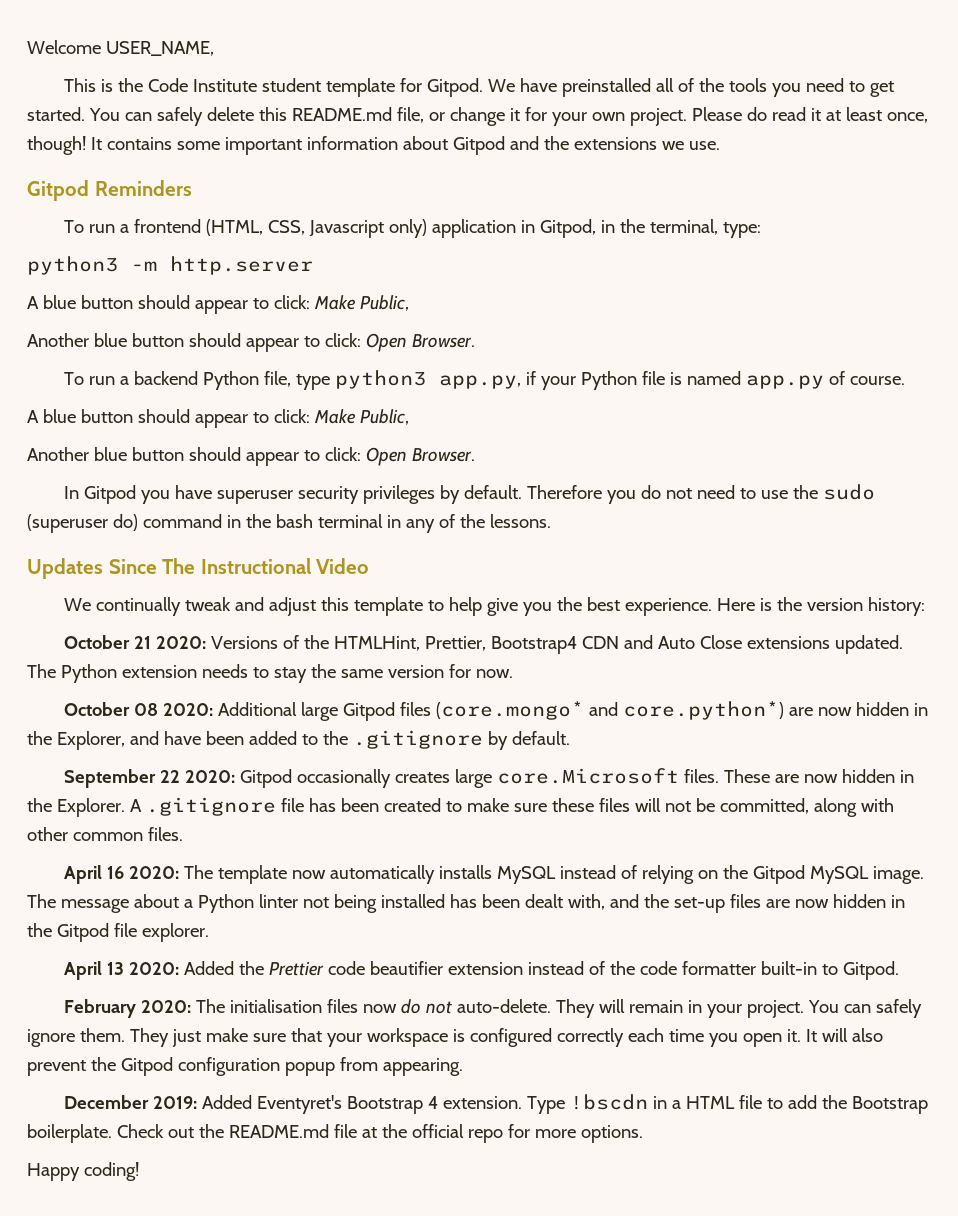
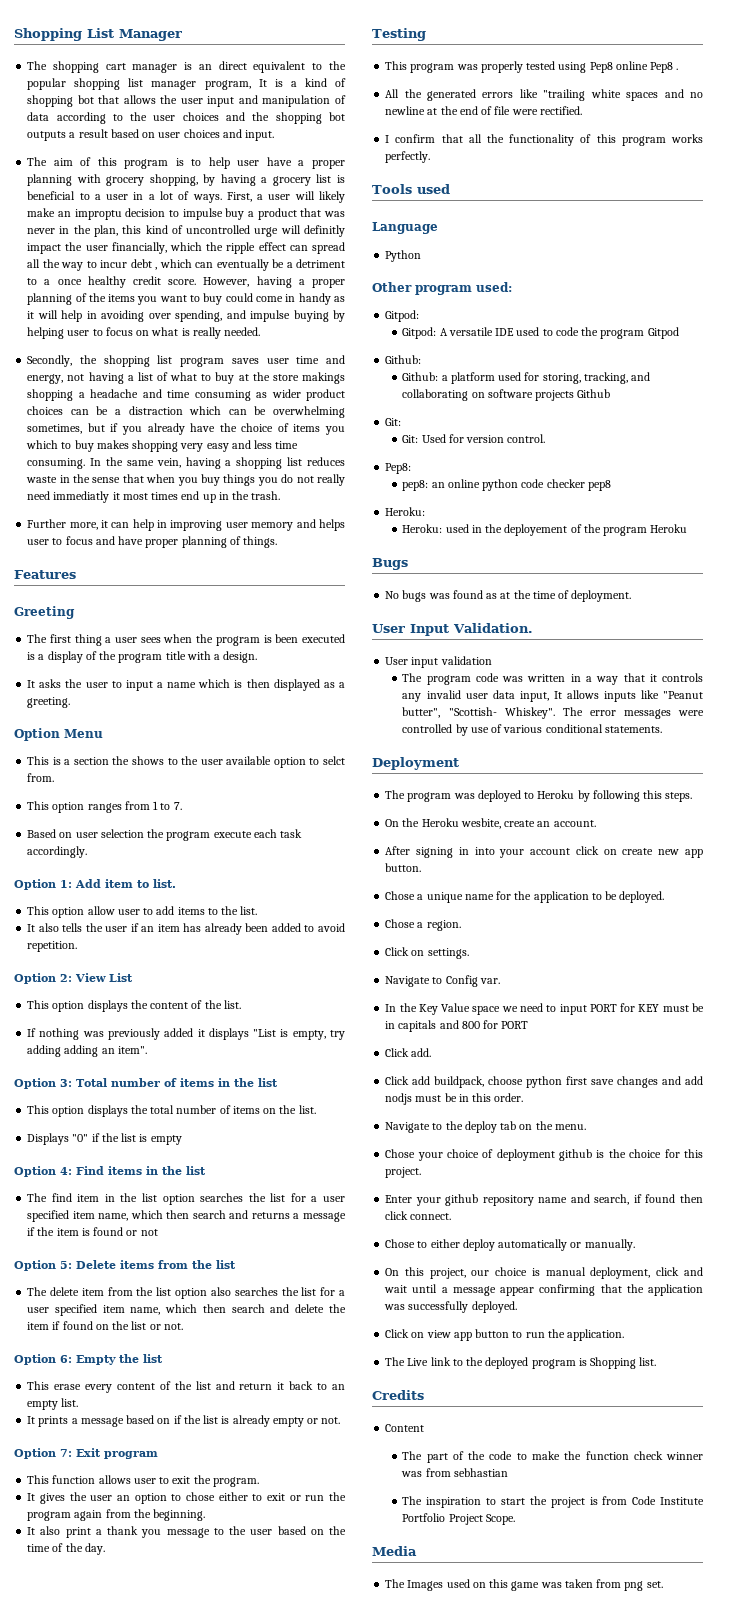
- Welcome USER_NAME,
- This is the Code Institute student template for Gitpod. We have preinstalled all of the tools you need to get started. You can safely delete this README.md file, or change it for your own project. Please do read it at least once, though! It contains some important information about Gitpod and the extensions we use.
- Gitpod Reminders
- To run a frontend (HTML, CSS, Javascript only) application in Gitpod, in the terminal, type:
- python3 -m http.server
- A blue button should appear to click: Make Public,
- Another blue button should appear to click: Open Browser.
- To run a backend Python file, type python3 app.py, if your Python file is named app.py of course.
- A blue button should appear to click: Make Public,
- Another blue button should appear to click: Open Browser.
- In Gitpod you have superuser security privileges by default. Therefore you do not need to use the sudo (superuser do) command in the bash terminal in any of the lessons.
- Updates Since The Instructional Video
- We continually tweak and adjust this template to help give you the best experience. Here is the version history:
- October 21 2020: Versions of the HTMLHint, Prettier, Bootstrap4 CDN and Auto Close extensions updated. The Python extension needs to stay the same version for now.
- October 08 2020: Additional large Gitpod files (core.mongo* and core.python*) are now hidden in the Explorer, and have been added to the .gitignore by default.
- September 22 2020: Gitpod occasionally creates large core.Microsoft files. These are now hidden in the Explorer. A .gitignore file has been created to make sure these files will not be committed, along with other common files.
- April 16 2020: The template now automatically installs MySQL instead of relying on the Gitpod MySQL image. The message about a Python linter not being installed has been dealt with, and the set-up files are now hidden in the Gitpod file explorer.
- April 13 2020: Added the Prettier code beautifier extension instead of the code formatter built-in to Gitpod.
- February 2020: The initialisation files now do not auto-delete. They will remain in your project. You can safely ignore them. They just make sure that your workspace is configured correctly each time you open it. It will also prevent the Gitpod configuration popup from appearing.
- December 2019: Added Eventyret's Bootstrap 4 extension. Type !bscdn in a HTML file to add the Bootstrap boilerplate. Check out the README.md file at the official repo for more options.
- Happy coding!
+ Shopping List Manager
+ The shopping cart manager is an direct equivalent to the popular shopping list manager program, It is a kind of shopping bot that allows the user input and manipulation of data according to the user choices and the shopping bot outputs a result based on user choices and input.
+ The aim of this program is to help user have a proper planning with grocery shopping, by having a grocery list is beneficial to a user in a lot of ways. First, a user will likely make an improptu decision to impulse buy a product that was never in the plan, this kind of uncontrolled urge will definitly impact the user financially, which the ripple effect can spread all the way to incur debt , which can eventually be a detriment to a once healthy credit score. However, having a proper planning of the items you want to buy could come in handy as it will help in avoiding over spending, and impulse buying by helping user to focus on what is really needed.
+ Secondly, the shopping list program saves user time and energy, not having a list of what to buy at the store makings shopping a headache and time consuming as wider product choices can be a distraction which can be overwhelming sometimes, but if you already have the choice of items you which to buy makes shopping very easy and less time consuming. In the same vein, having a shopping list reduces waste in the sense that when you buy things you do not really need immediatly it most times end up in the trash.
+ Further more, it can help in improving user memory and helps user to focus and have proper planning of things.
+ Features
+ Greeting
+ The first thing a user sees when the program is been executed is a display of the program title with a design.
+ It asks the user to input a name which is then displayed as a greeting.
+ Option Menu
+ This is a section the shows to the user available option to selct from.
+ This option ranges from 1 to 7.
+ Based on user selection the program execute each task accordingly.
+ Option 1: Add item to list.
+ This option allow user to add items to the list.
+ It also tells the user if an item has already been added to avoid repetition.
+ Option 2: View List
+ This option displays the content of the list.
+ If nothing was previously added it displays "List is empty, try adding adding an item".
+ Option 3: Total number of items in the list
+ This option displays the total number of items on the list.
+ Displays "0" if the list is empty
+ Option 4: Find items in the list
+ The find item in the list option searches the list for a user specified item name, which then search and returns a message if the item is found or not
+ Option 5: Delete items from the list
+ The delete item from the list option also searches the list for a user specified item name, which then search and delete the item if found on the list or not.
+ Option 6: Empty the list
+ This erase every content of the list and return it back to an empty list.
+ It prints a message based on if the list is already empty or not.
+ Option 7: Exit program
+ This function allows user to exit the program.
+ It gives the user an option to chose either to exit or run the program again from the beginning.
+ It also print a thank you message to the user based on the time of the day.
+ Testing
+ This program was properly tested using Pep8 online Pep8 .
+ All the generated errors like "trailing white spaces and no newline at the end of file were rectified.
+ I confirm that all the functionality of this program works perfectly.
+ Tools used
+ Language
+ Python
+ Other program used:
+ Gitpod:
+ Gitpod: A versatile IDE used to code the program Gitpod
+ Github:
+ Github: a platform used for storing, tracking, and collaborating on software projects Github
+ Git:
+ Git: Used for version control.
+ Pep8:
+ pep8: an online python code checker pep8
+ Heroku:
+ Heroku: used in the deployement of the program Heroku
+ Bugs
+ No bugs was found as at the time of deployment.
+ User Input Validation.
+ User input validation
+ The program code was written in a way that it controls any invalid user data input, It allows inputs like "Peanut butter", "Scottish- Whiskey". The error messages were controlled by use of various conditional statements.
+ Deployment
+ The program was deployed to Heroku by following this steps.
+ On the Heroku wesbite, create an account.
+ After signing in into your account click on create new app button.
+ Chose a unique name for the application to be deployed.
+ Chose a region.
+ Click on settings.
+ Navigate to Config var.
+ In the Key Value space we need to input PORT for KEY must be in capitals and 800 for PORT
+ Click add.
+ Click add buildpack, choose python first save changes and add nodjs must be in this order.
+ Navigate to the deploy tab on the menu.
+ Chose your choice of deployment github is the choice for this project.
+ Enter your github repository name and search, if found then click connect.
+ Chose to either deploy automatically or manually.
+ On this project, our choice is manual deployment, click and wait until a message appear confirming that the application was successfully deployed.
+ Click on view app button to run the application.
+ The Live link to the deployed program is Shopping list.
+ Credits
+ Content
+ The part of the code to make the function check winner was from sebhastian
+ The inspiration to start the project is from Code Institute Portfolio Project Scope.
+ Media
+ The Images used on this game was taken from png set.

